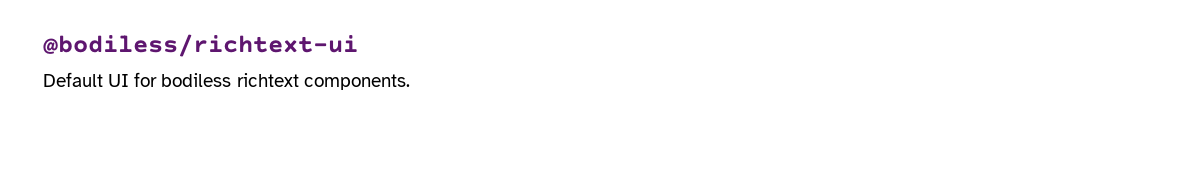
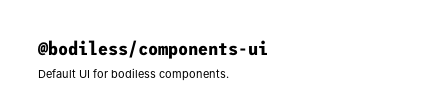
- @bodiless/richtext-ui
+ @bodiless/components-ui
- Default UI for bodiless richtext components.
+ Default UI for bodiless components.

